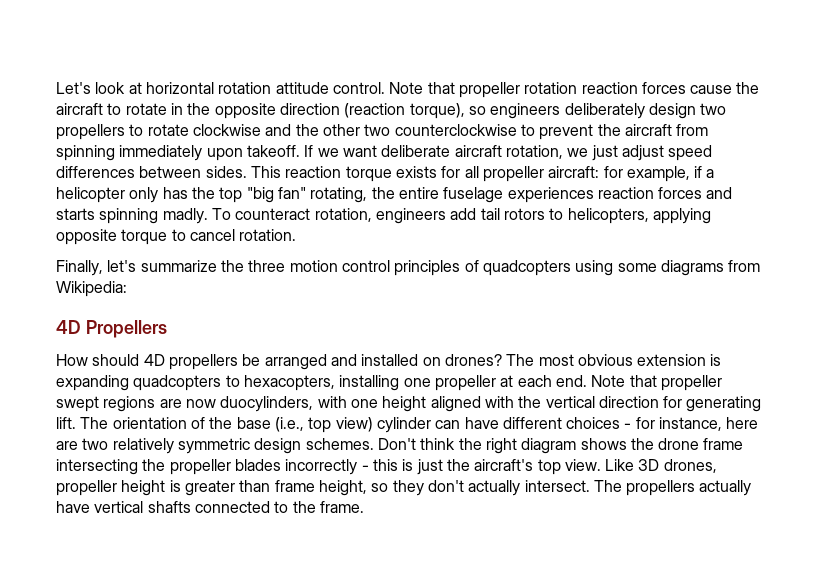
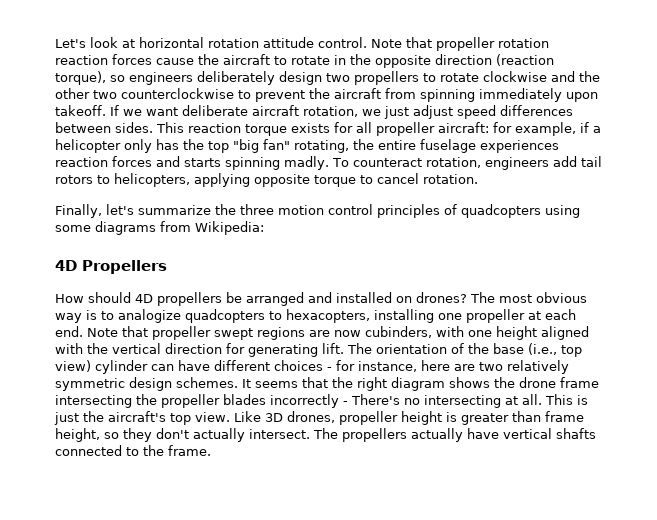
- The most obvious extension is expanding quadcopters to hexacopters, installing one propeller at each end.
+ The most obvious way is to analogize quadcopters to hexacopters, installing one propeller at each end.
- Note that propeller swept regions are now duocylinders, with one height aligned with the vertical direction for generating lift.
+ Note that propeller swept regions are now cubinders, with one height aligned with the vertical direction for generating lift.
- Don't think the right diagram shows the drone frame intersecting the propeller blades incorrectly - this is just the aircraft's top view.
+ It seems that the right diagram shows the drone frame intersecting the propeller blades incorrectly - There's no intersecting at all. This is just the aircraft's top view.

